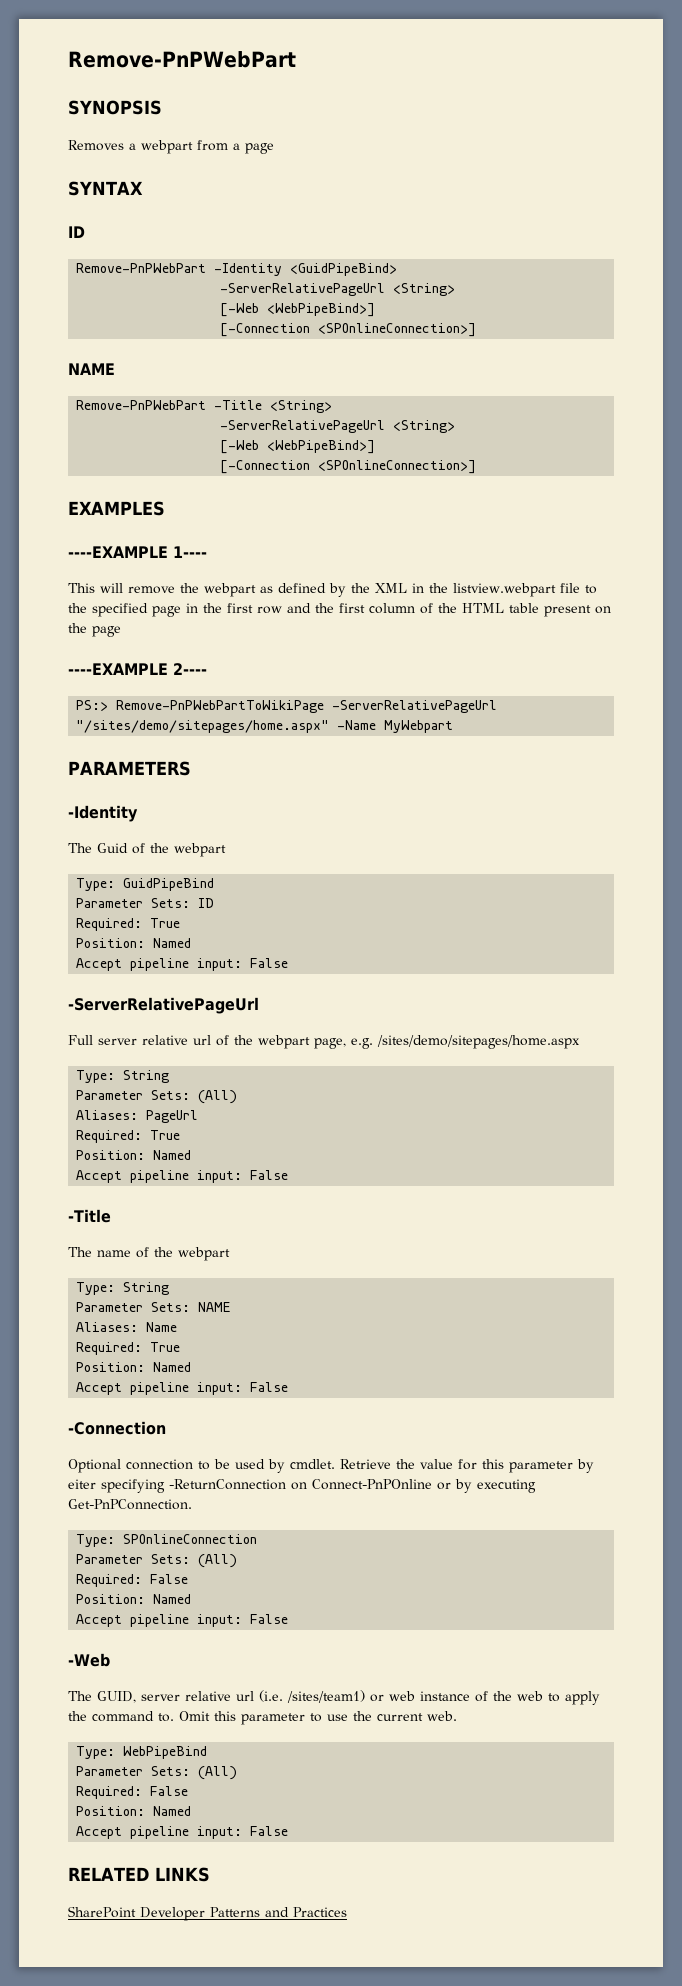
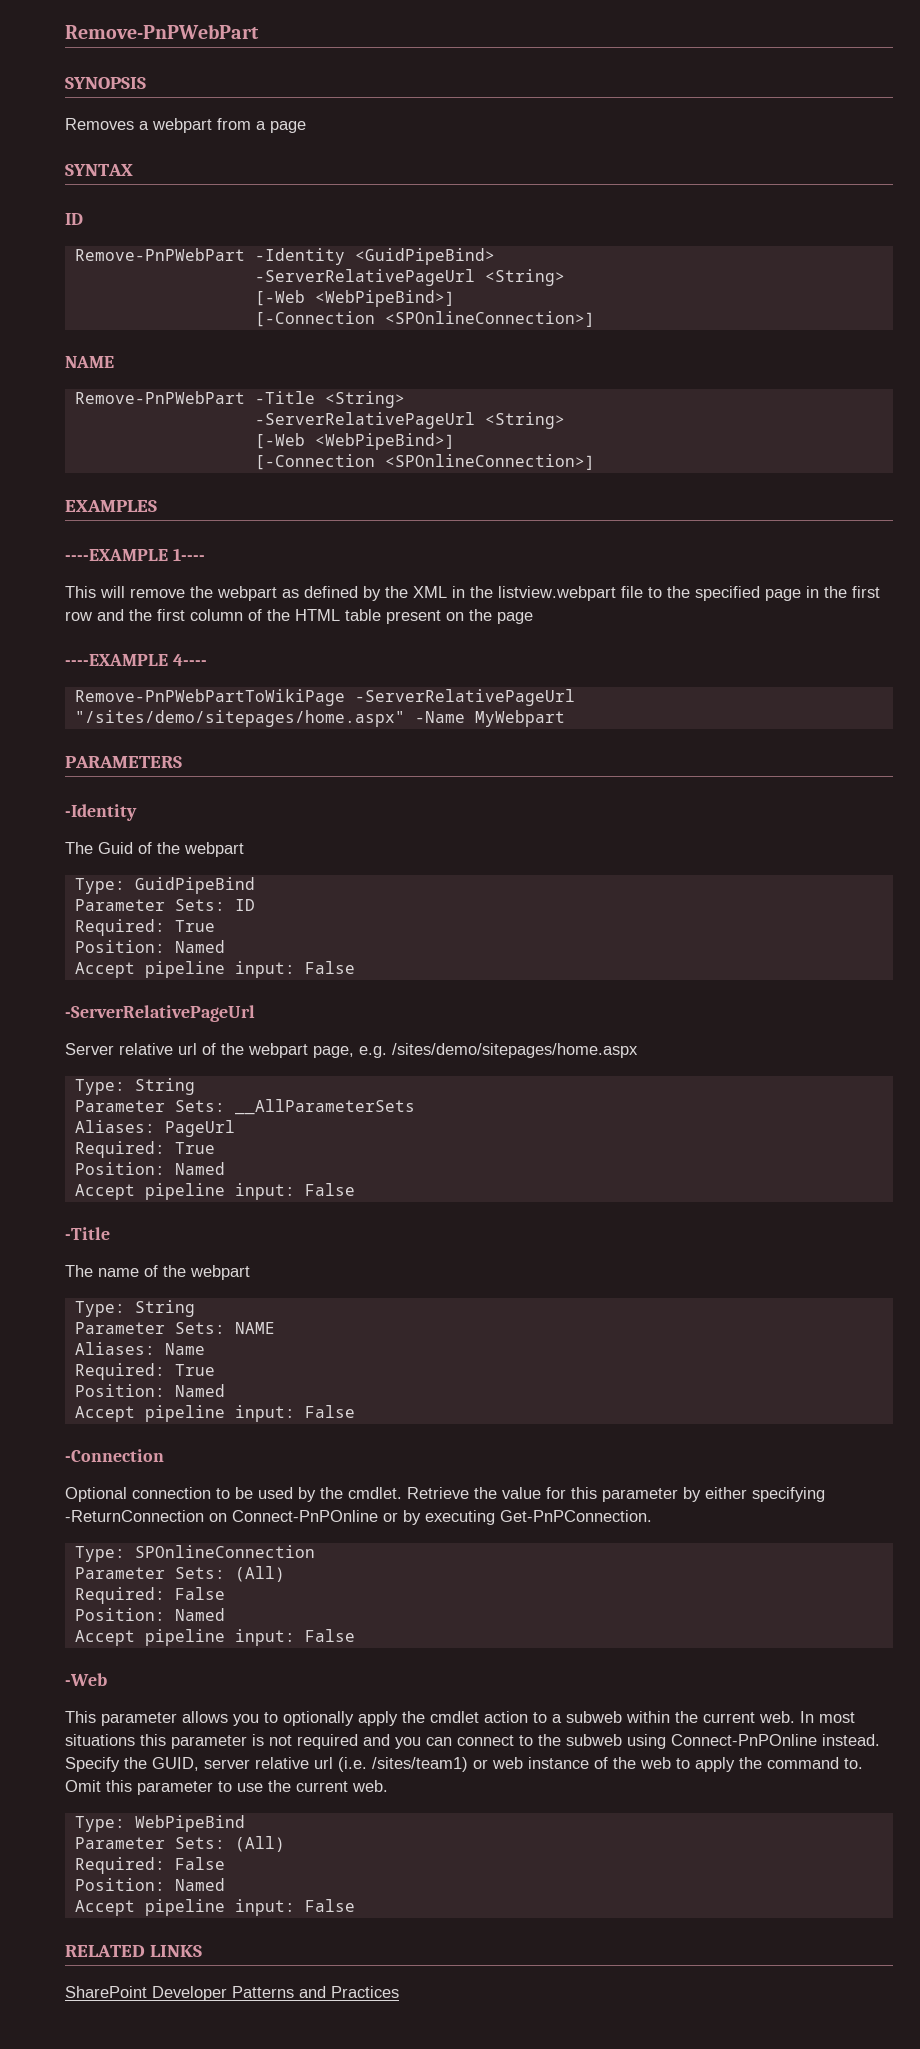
- ----EXAMPLE 2----
- PS:> Remove-PnPWebPartToWikiPage -ServerRelativePageUrl "/sites/demo/sitepages/home.aspx" -Name MyWebpart
+ ----EXAMPLE 4----
+ Remove-PnPWebPartToWikiPage -ServerRelativePageUrl "/sites/demo/sitepages/home.aspx" -Name MyWebpart
- Full server relative url of the webpart page, e.g. /sites/demo/sitepages/home.aspx
+ Server relative url of the webpart page, e.g. /sites/demo/sitepages/home.aspx
  Type: String
- Parameter Sets: (All)
+ Parameter Sets: __AllParameterSets
- Optional connection to be used by cmdlet.
+ Optional connection to be used by the cmdlet.
- Retrieve the value for this parameter by eiter specifying -ReturnConnection on Connect-PnPOnline or by executing Get-PnPConnection.
+ Retrieve the value for this parameter by either specifying -ReturnConnection on Connect-PnPOnline or by executing Get-PnPConnection.
- The GUID, server relative url (i.e. /sites/team1) or web instance of the web to apply the command to.
+ This parameter allows you to optionally apply the cmdlet action to a subweb within the current web. In most situations this parameter is not required and you can connect to the subweb using Connect-PnPOnline instead. Specify the GUID, server relative url (i.e. /sites/team1) or web instance of the web to apply the command to.

